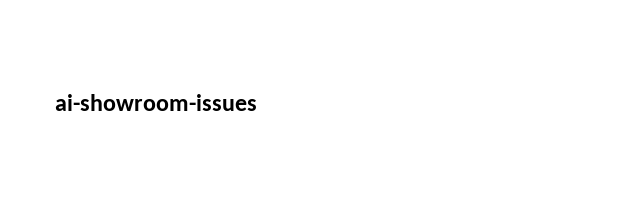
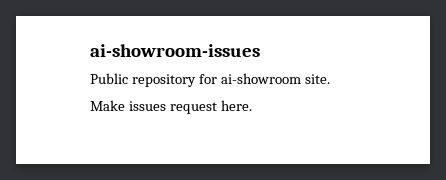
+ Public repository for ai-showroom site.
+ Make issues request here.

